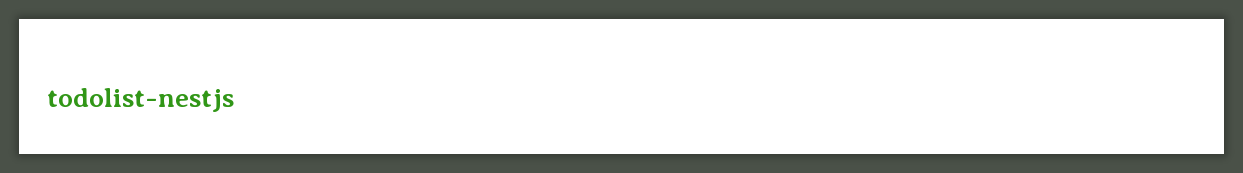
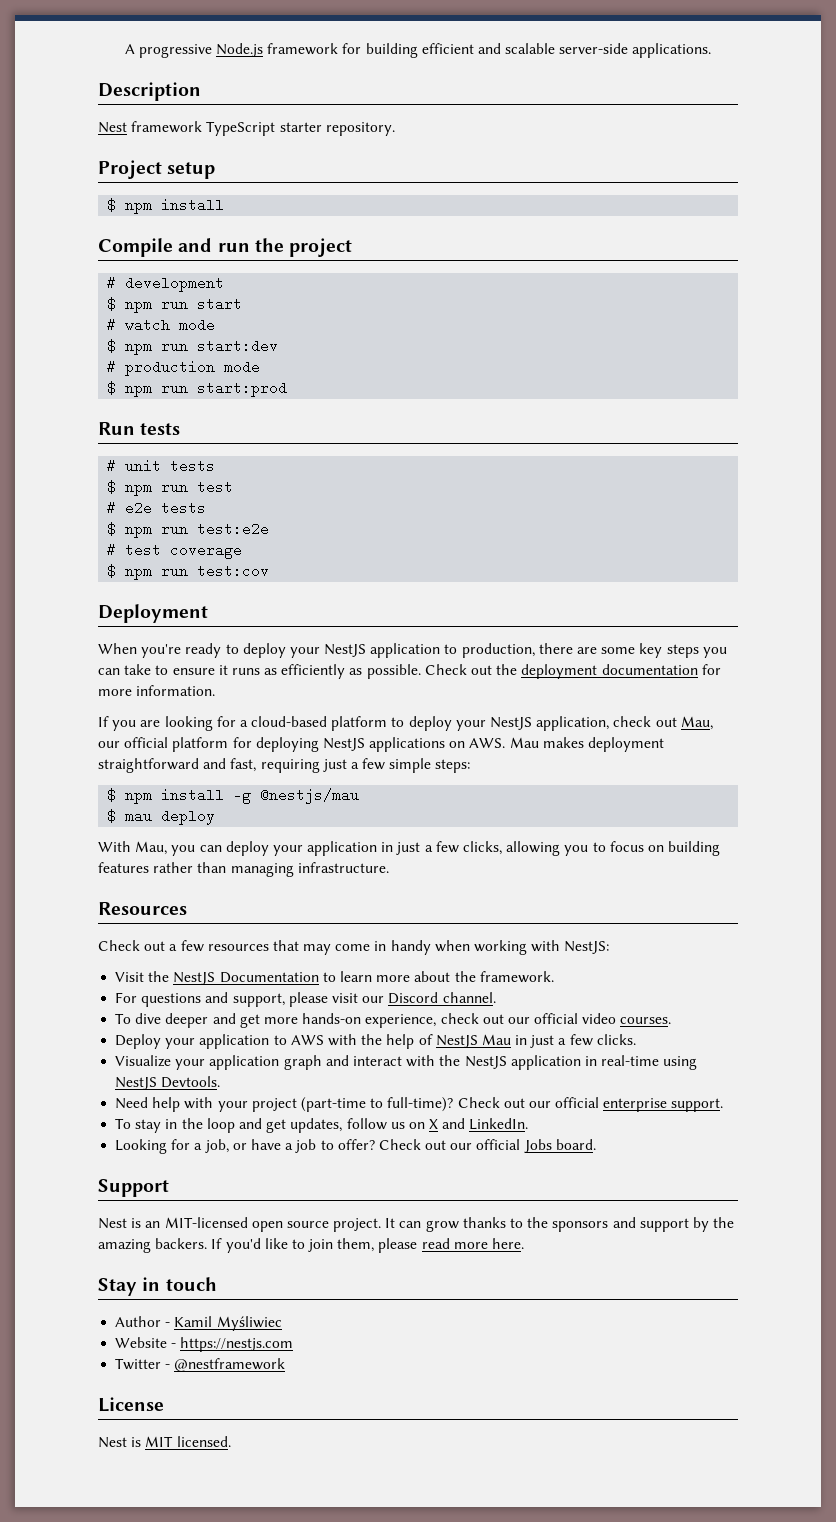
- todolist-nestjs
+ A progressive Node.js framework for building efficient and scalable server-side applications.
+ Description
+ Nest framework TypeScript starter repository.
+ Project setup
+ $ npm install
+ Compile and run the project
+ # development
+ $ npm run start
+ # watch mode
+ $ npm run start:dev
+ # production mode
+ $ npm run start:prod
+ Run tests
+ # unit tests
+ $ npm run test
+ # e2e tests
+ $ npm run test:e2e
+ # test coverage
+ $ npm run test:cov
+ Deployment
+ When you're ready to deploy your NestJS application to production, there are some key steps you can take to ensure it runs as efficiently as possible. Check out the deployment documentation for more information.
+ If you are looking for a cloud-based platform to deploy your NestJS application, check out Mau, our official platform for deploying NestJS applications on AWS. Mau makes deployment straightforward and fast, requiring just a few simple steps:
+ $ npm install -g @nestjs/mau
+ $ mau deploy
+ With Mau, you can deploy your application in just a few clicks, allowing you to focus on building features rather than managing infrastructure.
+ Resources
+ Check out a few resources that may come in handy when working with NestJS:
+ Visit the NestJS Documentation to learn more about the framework.
+ For questions and support, please visit our Discord channel.
+ To dive deeper and get more hands-on experience, check out our official video courses.
+ Deploy your application to AWS with the help of NestJS Mau in just a few clicks.
+ Visualize your application graph and interact with the NestJS application in real-time using NestJS Devtools.
+ Need help with your project (part-time to full-time)? Check out our official enterprise support.
+ To stay in the loop and get updates, follow us on X and LinkedIn.
+ Looking for a job, or have a job to offer? Check out our official Jobs board.
+ Support
+ Nest is an MIT-licensed open source project. It can grow thanks to the sponsors and support by the amazing backers. If you'd like to join them, please read more here.
+ Stay in touch
+ Author - Kamil Myśliwiec
+ Website - https://nestjs.com
+ Twitter - @nestframework
+ License
+ Nest is MIT licensed.

